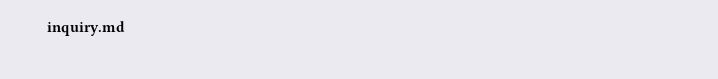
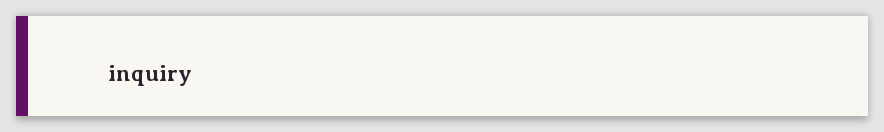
- inquiry.md
+ inquiry

